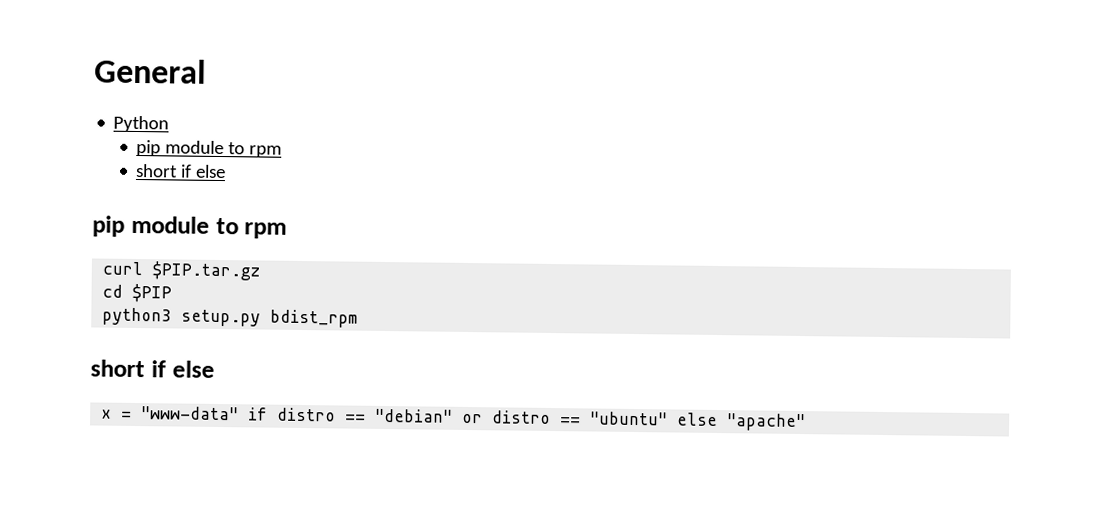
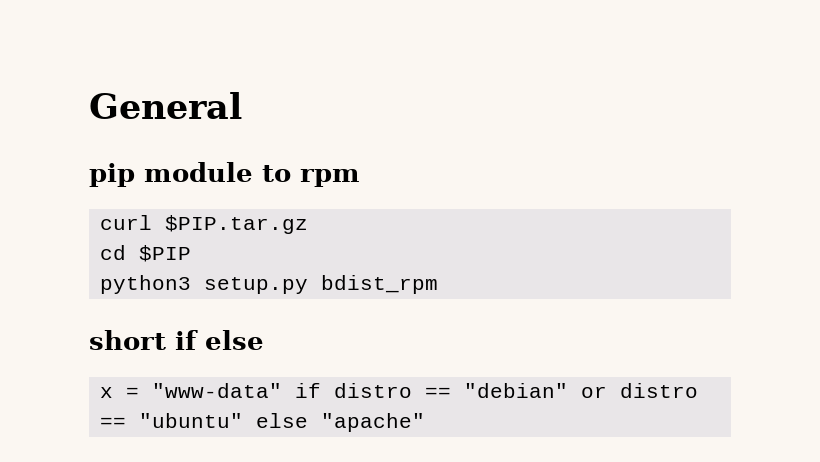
- Python
- pip module to rpm
- short if else

